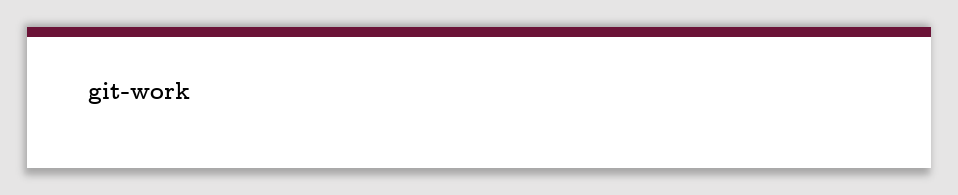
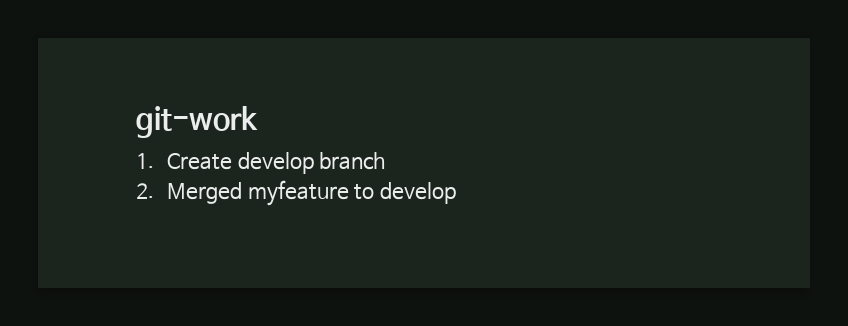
+ 1. Create develop branch
+ 2. Merged myfeature to develop

